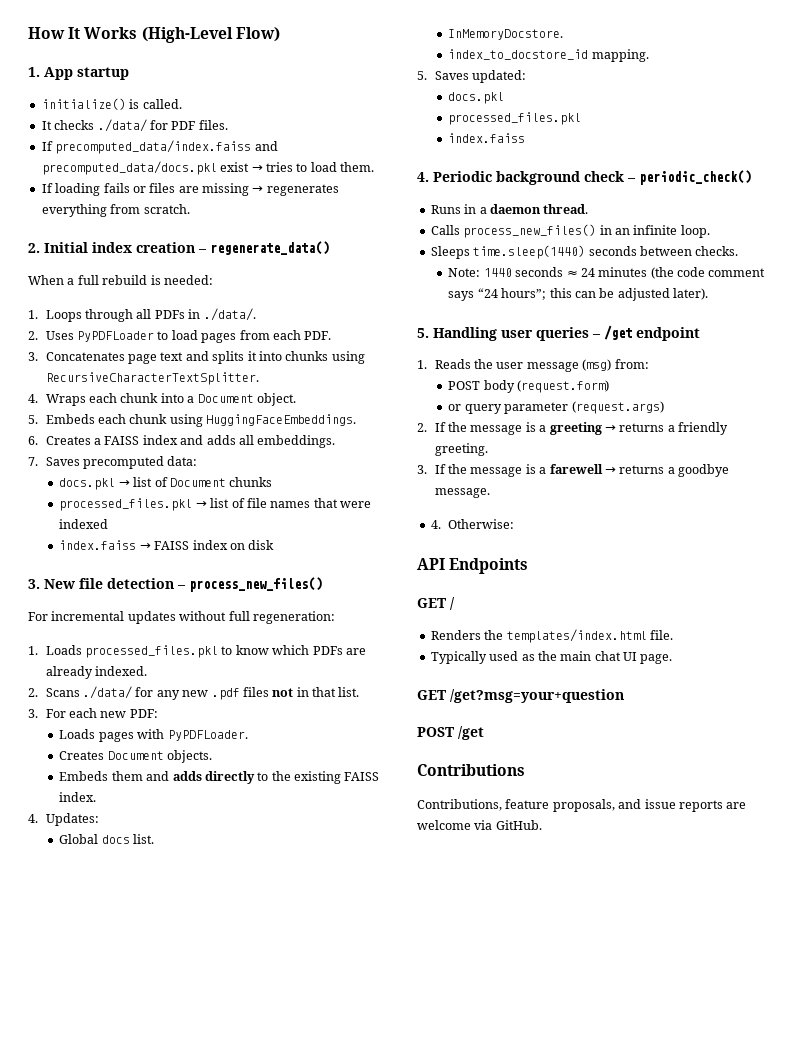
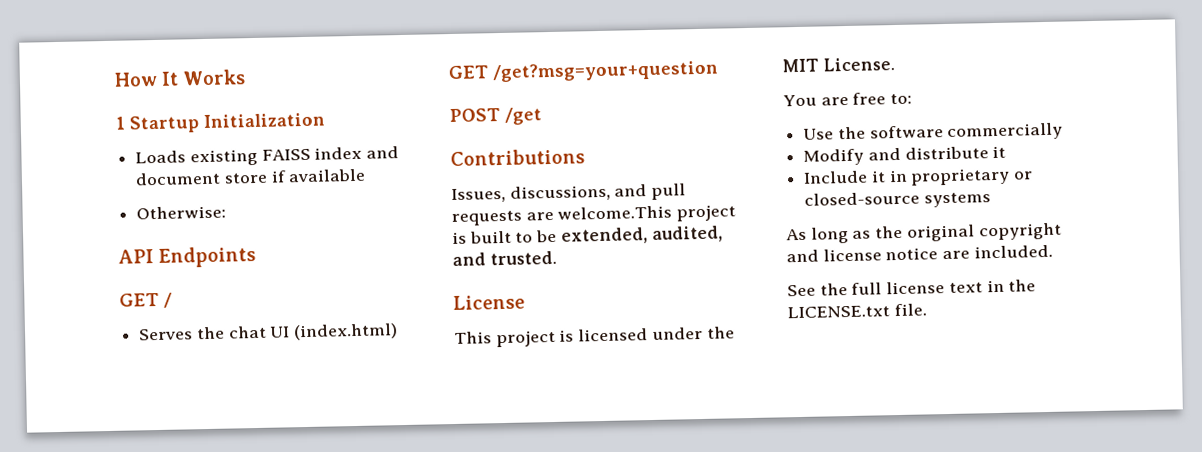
- How It Works (High-Level Flow)
- 1. App startup
- initialize() is called.
- It checks ./data/ for PDF files.
- If precomputed_data/index.faiss and precomputed_data/docs.pkl exist → tries to load them.
- If loading fails or files are missing → regenerates everything from scratch.
- 2. Initial index creation – regenerate_data()
- When a full rebuild is needed:
- 1. Loops through all PDFs in ./data/.
- 2. Uses PyPDFLoader to load pages from each PDF.
- 3. Concatenates page text and splits it into chunks using RecursiveCharacterTextSplitter.
- 4. Wraps each chunk into a Document object.
- 5. Embeds each chunk using HuggingFaceEmbeddings.
- 6. Creates a FAISS index and adds all embeddings.
- 7. Saves precomputed data:
- docs.pkl → list of Document chunks
- processed_files.pkl → list of file names that were indexed
- index.faiss → FAISS index on disk
- 3. New file detection – process_new_files()
- For incremental updates without full regeneration:
- 1. Loads processed_files.pkl to know which PDFs are already indexed.
- 2. Scans ./data/ for any new .pdf files not in that list.
- 3. For each new PDF:
- Loads pages with PyPDFLoader.
- Creates Document objects.
- Embeds them and adds directly to the existing FAISS index.
- 4. Updates:
- Global docs list.
- InMemoryDocstore.
- index_to_docstore_id mapping.
- 5. Saves updated:
- docs.pkl
- processed_files.pkl
- index.faiss
- 4. Periodic background check – periodic_check()
- Runs in a daemon thread.
- Calls process_new_files() in an infinite loop.
- Sleeps time.sleep(1440) seconds between checks.
- Note: 1440 seconds ≈ 24 minutes (the code comment says “24 hours”; this can be adjusted later).
- 5. Handling user queries – /get endpoint
- 1. Reads the user message (msg) from:
- POST body (request.form)
- or query parameter (request.args)
- 2. If the message is a greeting → returns a friendly greeting.
- 3. If the message is a farewell → returns a goodbye message.
- 4. Otherwise:
+ How It Works
+ 1 Startup Initialization
+ Loads existing FAISS index and document store if available
+ Otherwise:
- Renders the templates/index.html file.
- Typically used as the main chat UI page.
+ Serves the chat UI (index.html)
- Contributions, feature proposals, and issue reports are welcome via GitHub.
+ Issues, discussions, and pull requests are welcome.This project is built to be extended, audited, and trusted.
+ License
+ This project is licensed under the MIT License.
+ You are free to:
+ Use the software commercially
+ Modify and distribute it
+ Include it in proprietary or closed-source systems
+ As long as the original copyright and license notice are included.
+ See the full license text in the LICENSE.txt file.

